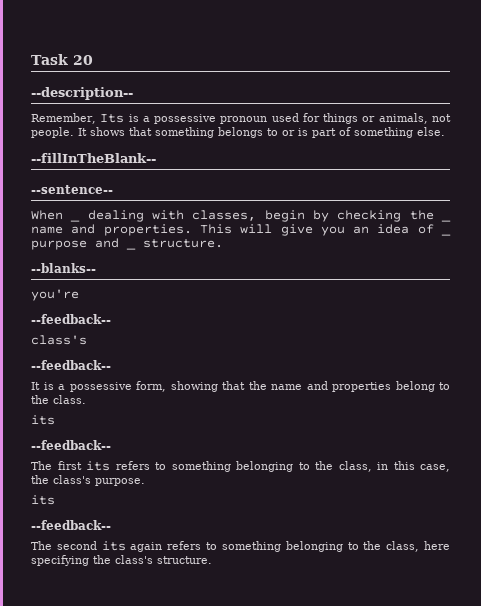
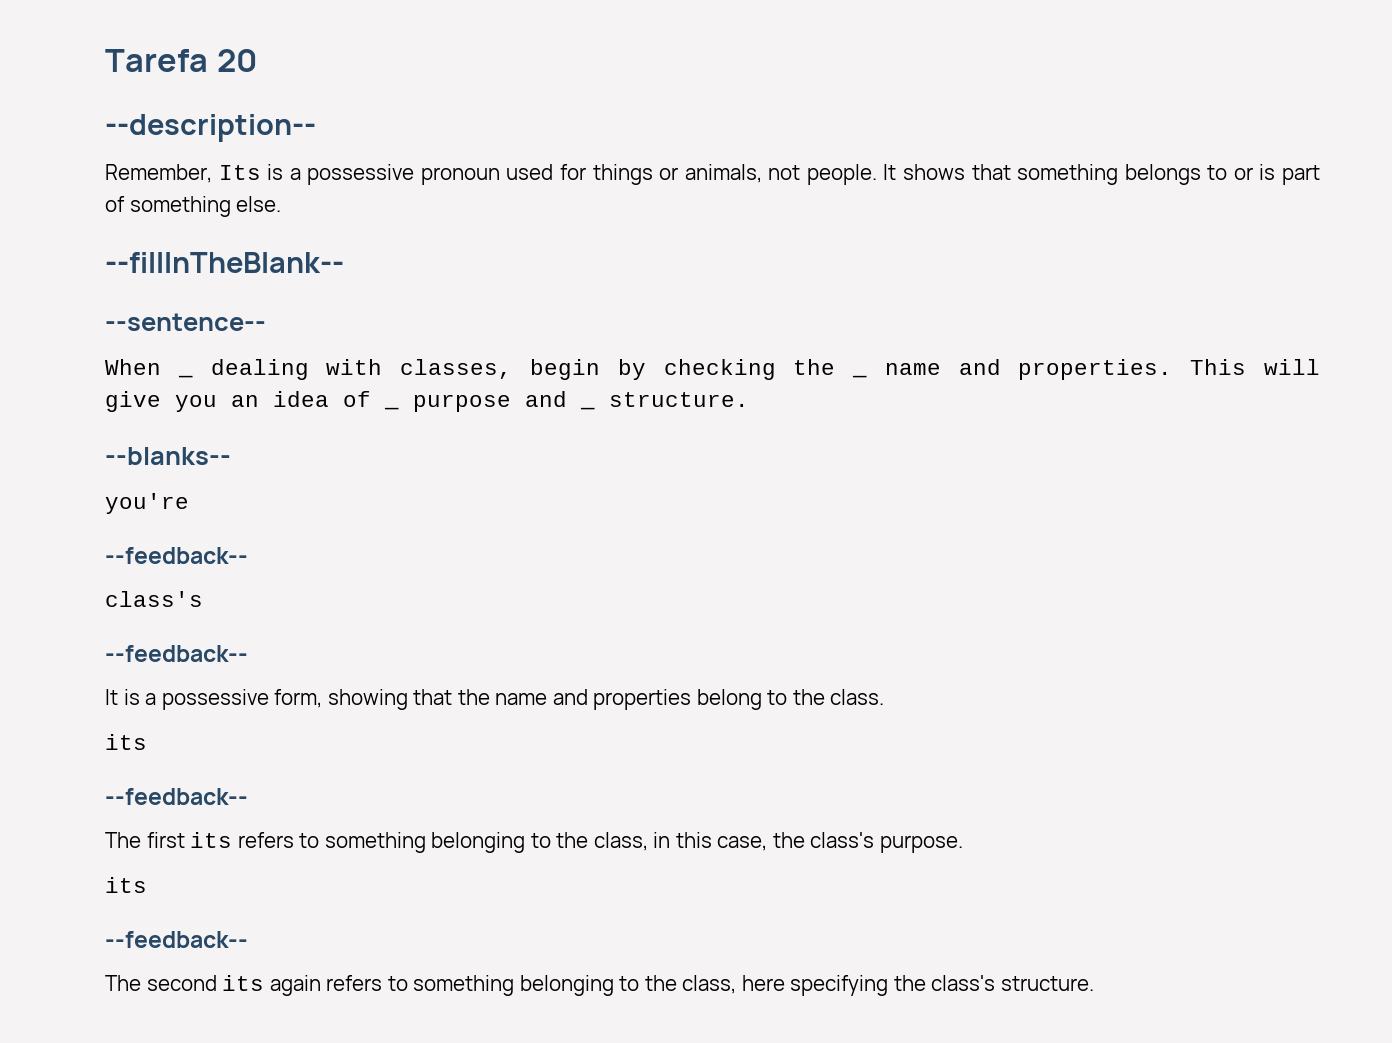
- Task 20
+ Tarefa 20

